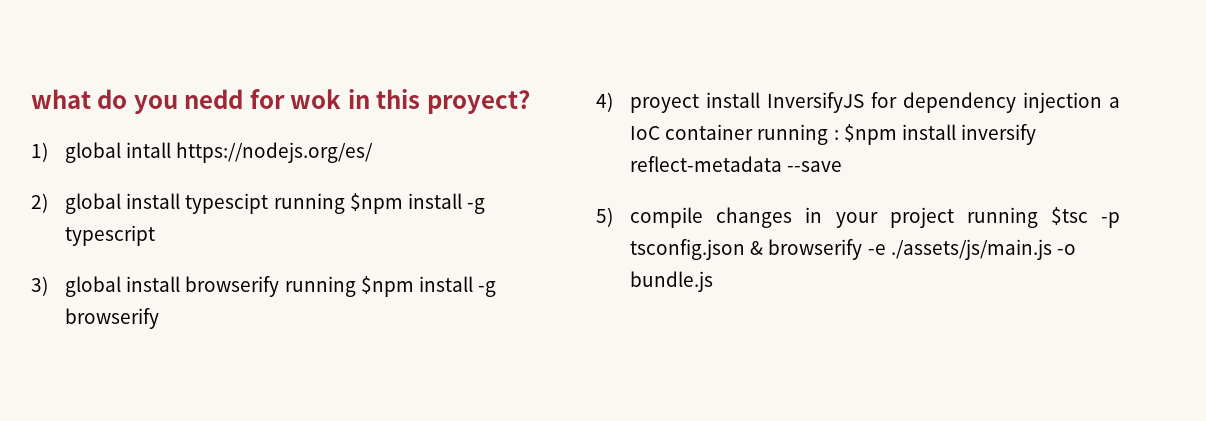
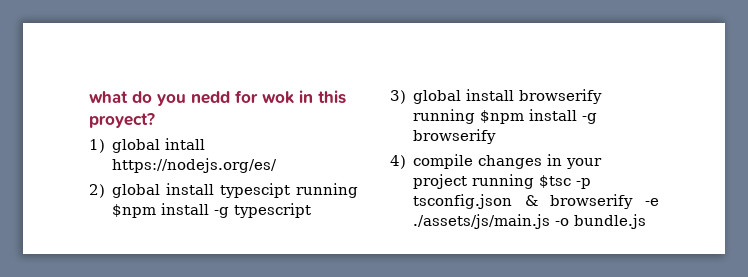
- 4) proyect install InversifyJS for dependency injection a IoC container running : $npm install inversify reflect-metadata --save
- 5) compile changes in your project running $tsc -p tsconfig.json & browserify -e ./assets/js/main.js -o bundle.js
+ 4) compile changes in your project running $tsc -p tsconfig.json & browserify -e ./assets/js/main.js -o bundle.js

